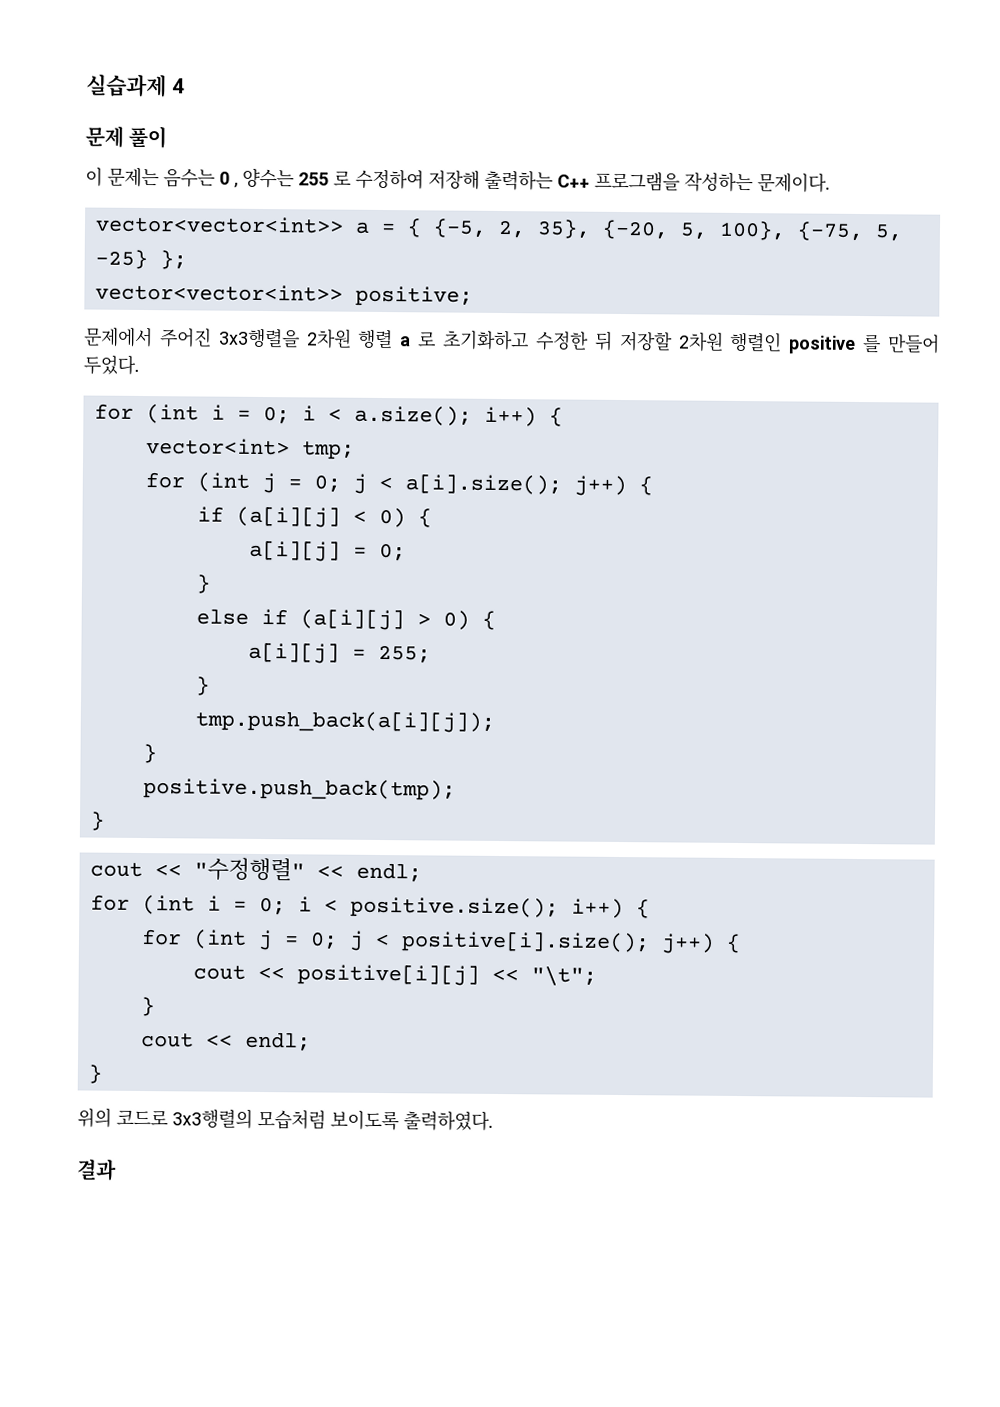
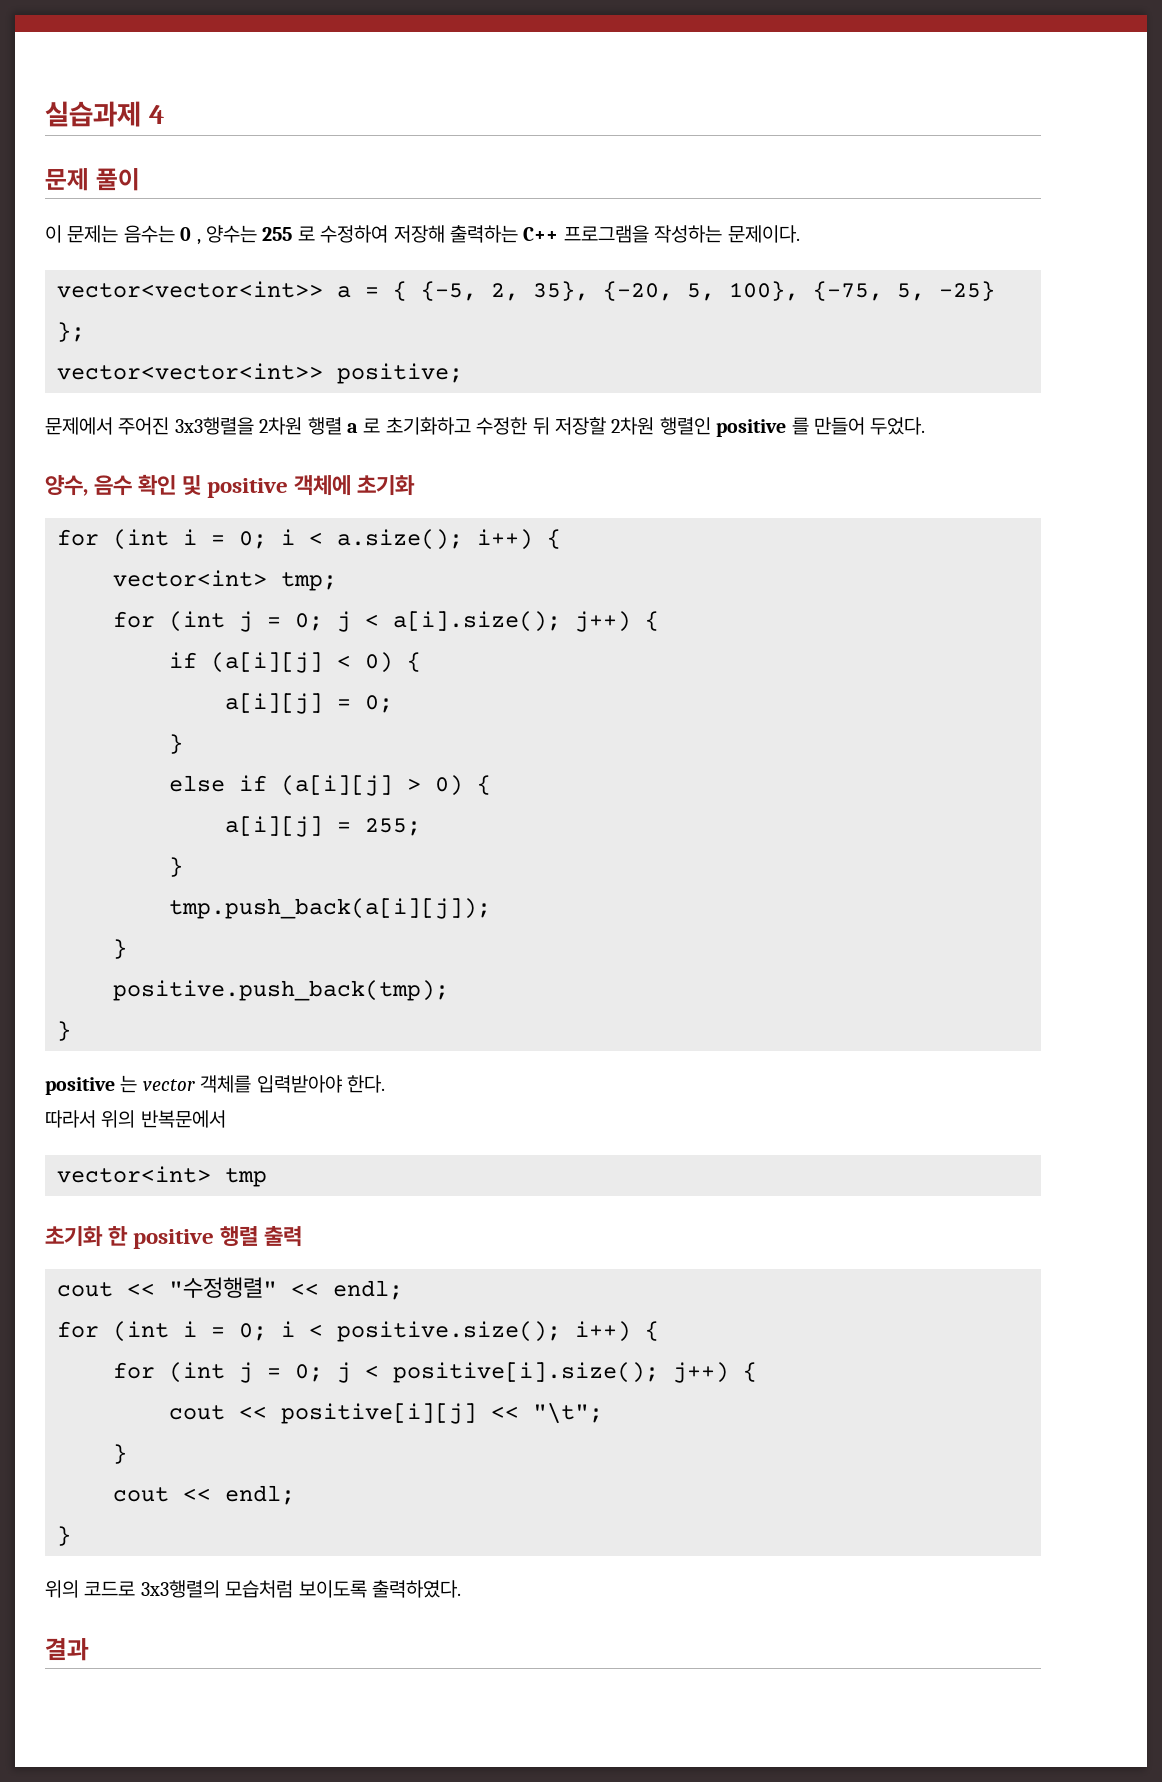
+ 양수, 음수 확인 및 positive 객체에 초기화
+ positive 는 vector 객체를 입력받아야 한다.
+ 따라서 위의 반복문에서
+ vector<int> tmp
+ 초기화 한 positive 행렬 출력

